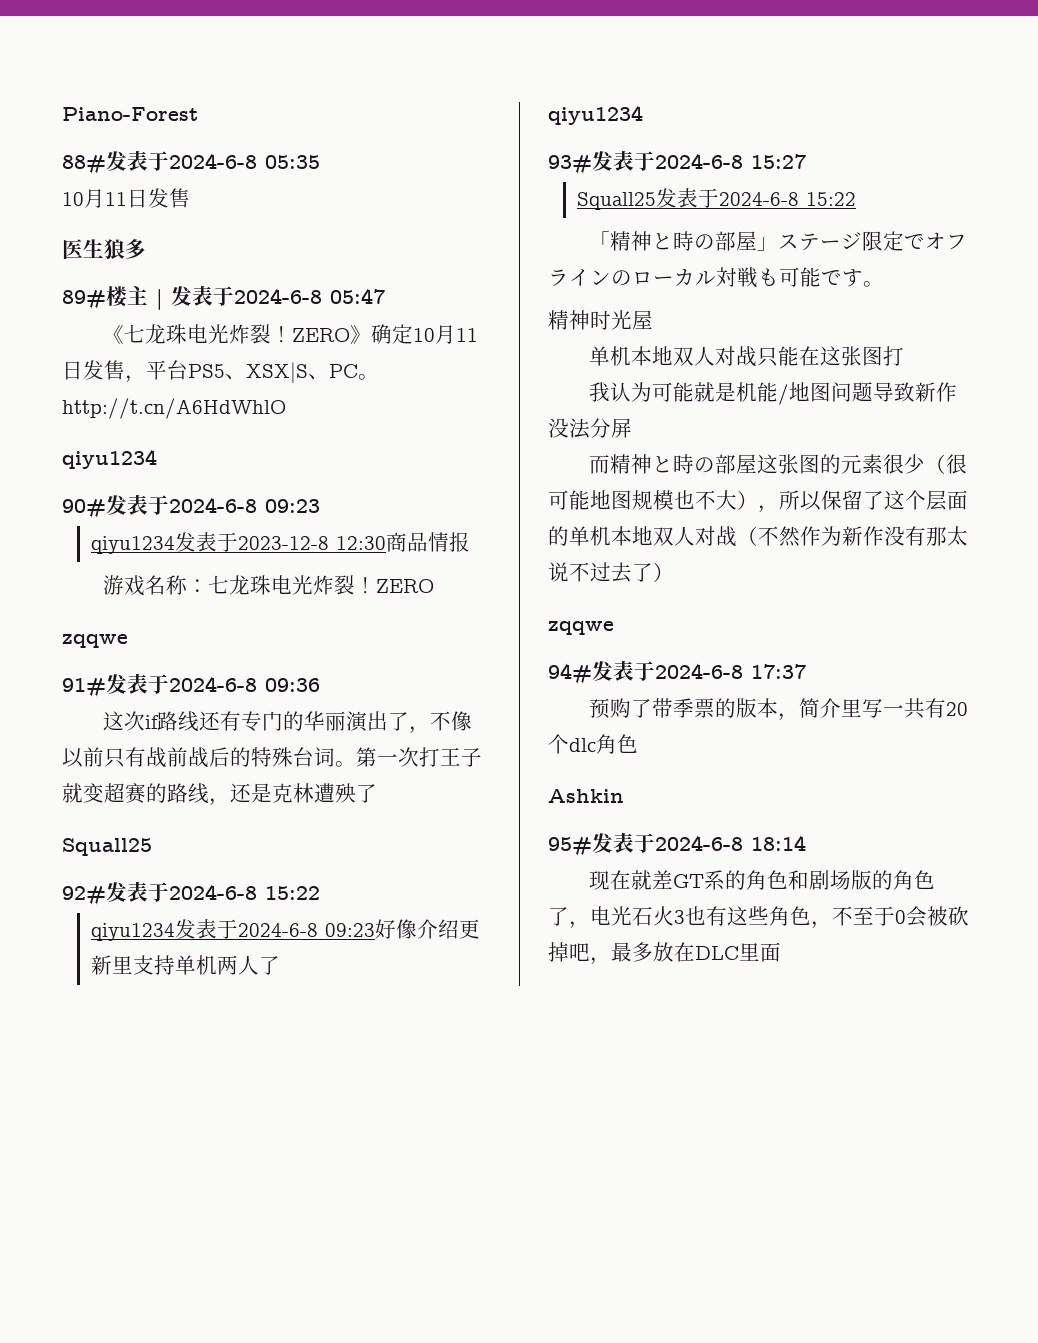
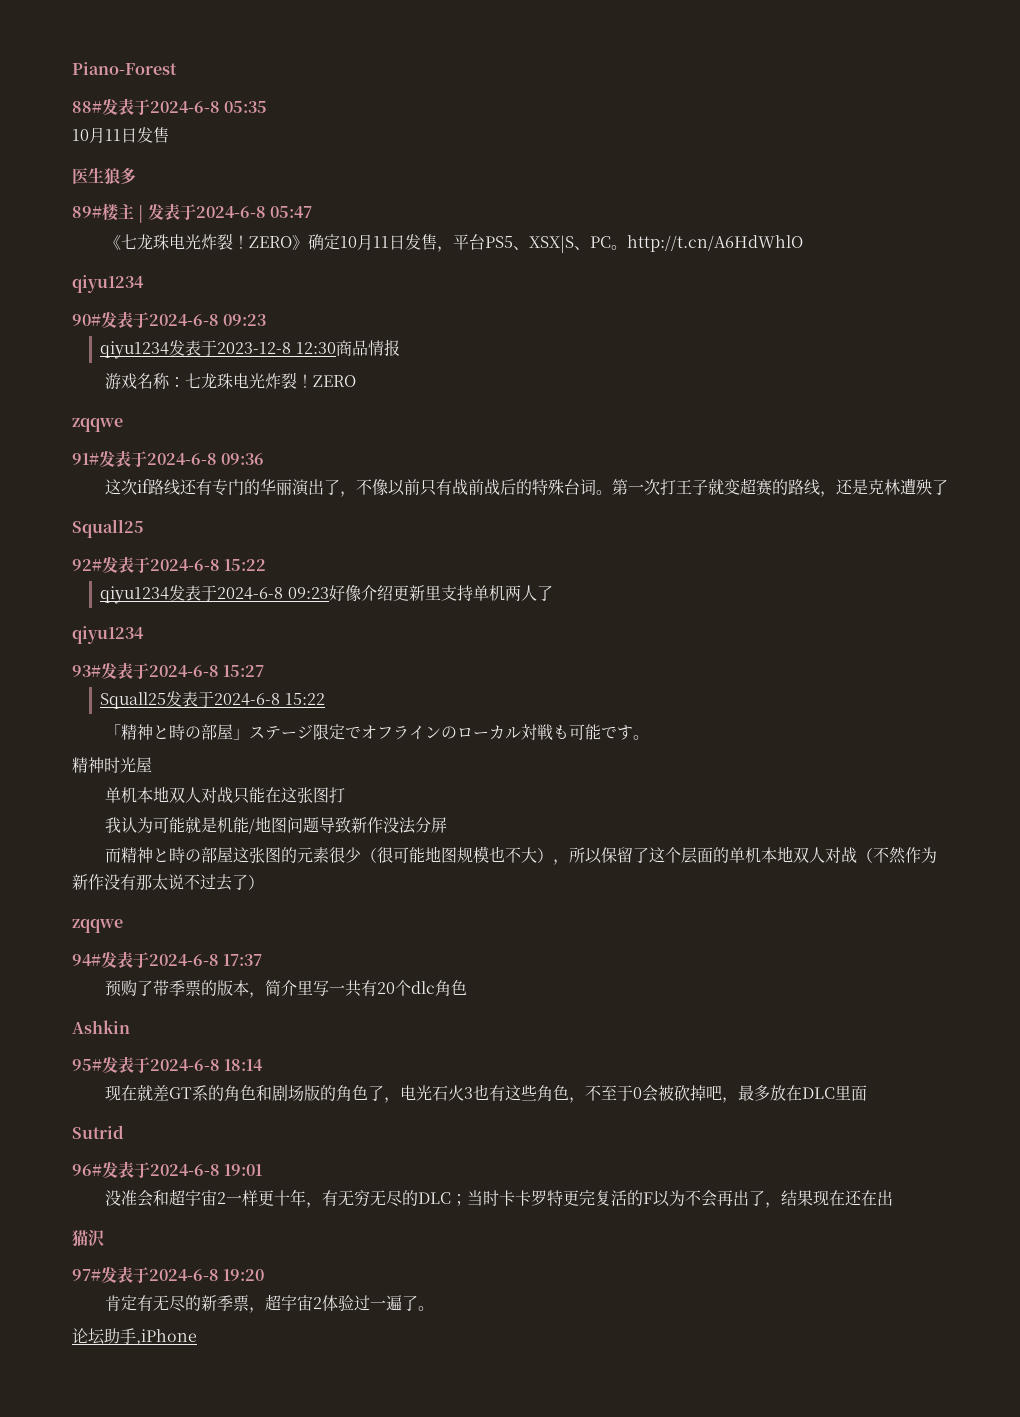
+ Sutrid
+ 96#发表于2024-6-8 19:01
+ 没准会和超宇宙2一样更十年，有无穷无尽的DLC；当时卡卡罗特更完复活的F以为不会再出了，结果现在还在出
+ 猫沢
+ 97#发表于2024-6-8 19:20
+ 肯定有无尽的新季票，超宇宙2体验过一遍了。
+ 论坛助手,iPhone

